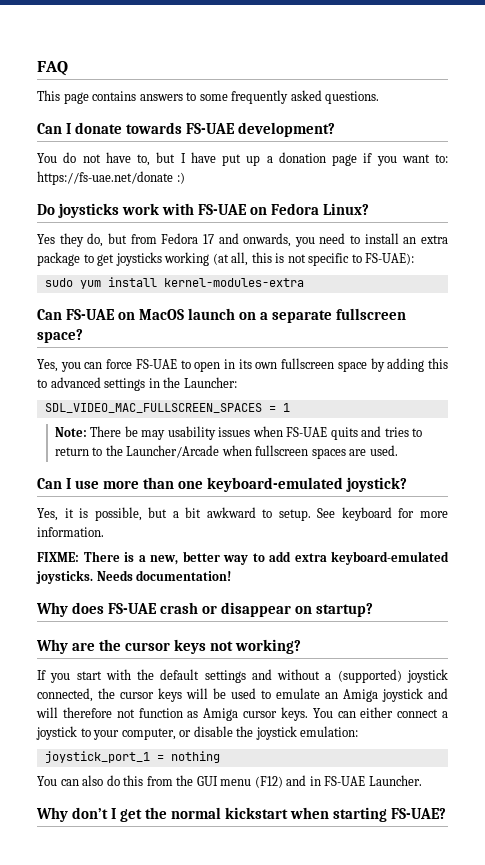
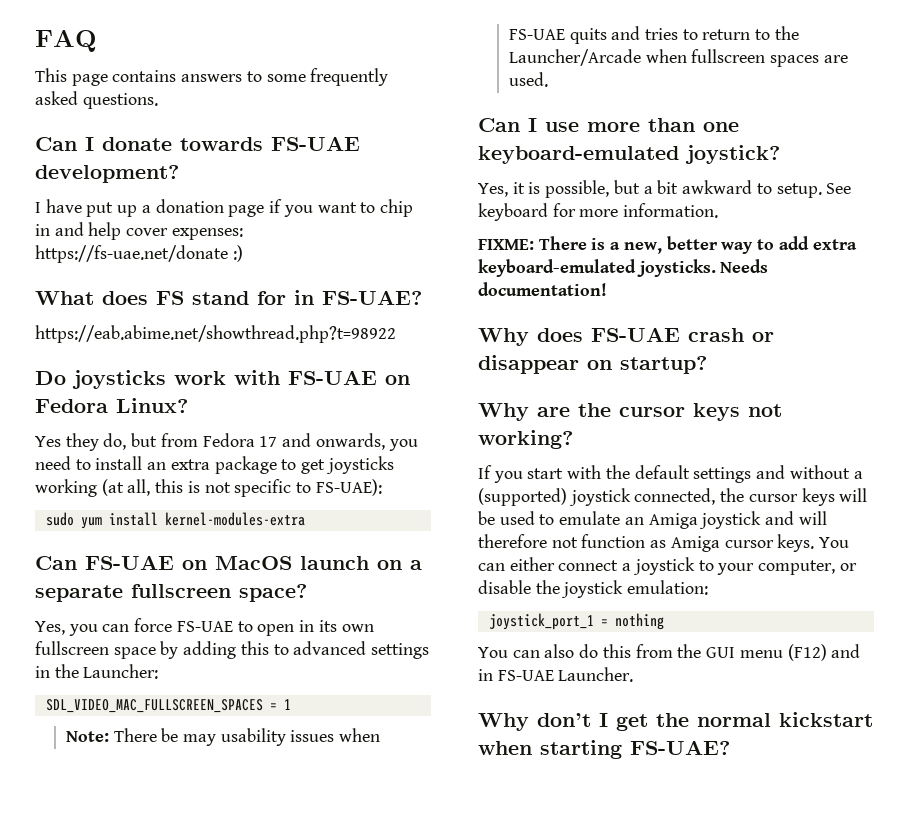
- You do not have to, but I have put up a donation page if you want to: https://fs-uae.net/donate :)
+ I have put up a donation page if you want to chip in and help cover expenses: https://fs-uae.net/donate :)
+ What does FS stand for in FS-UAE?
+ https://eab.abime.net/showthread.php?t=98922

